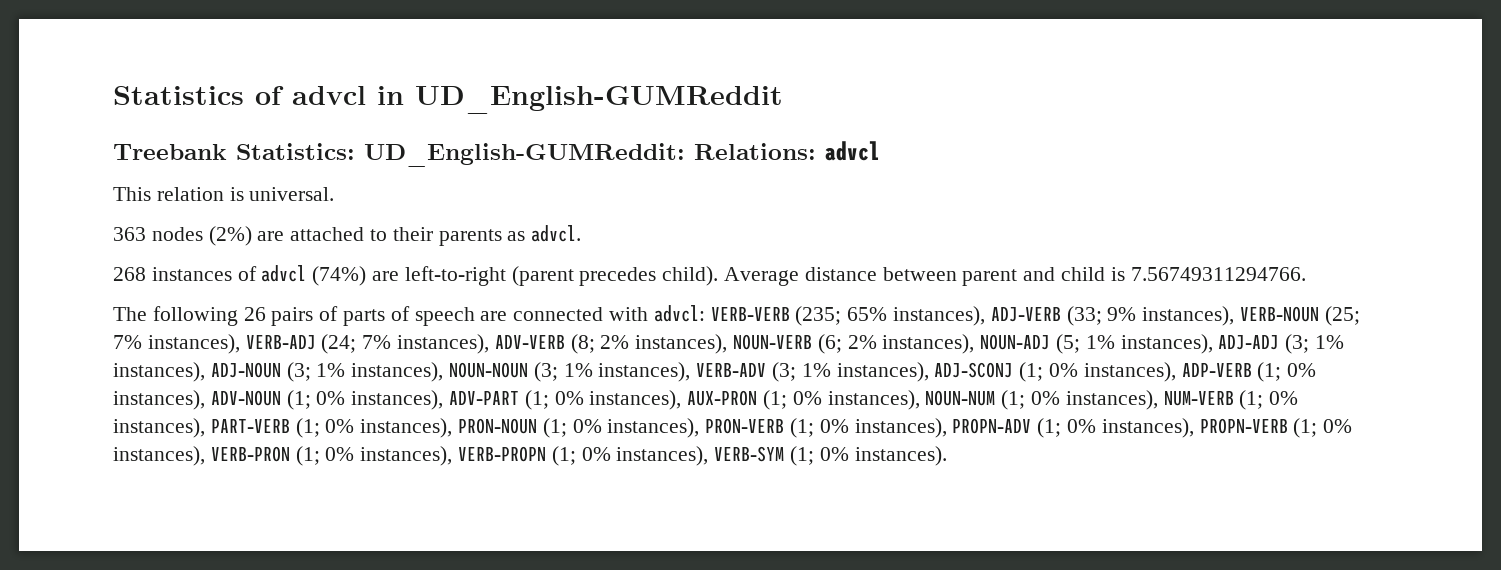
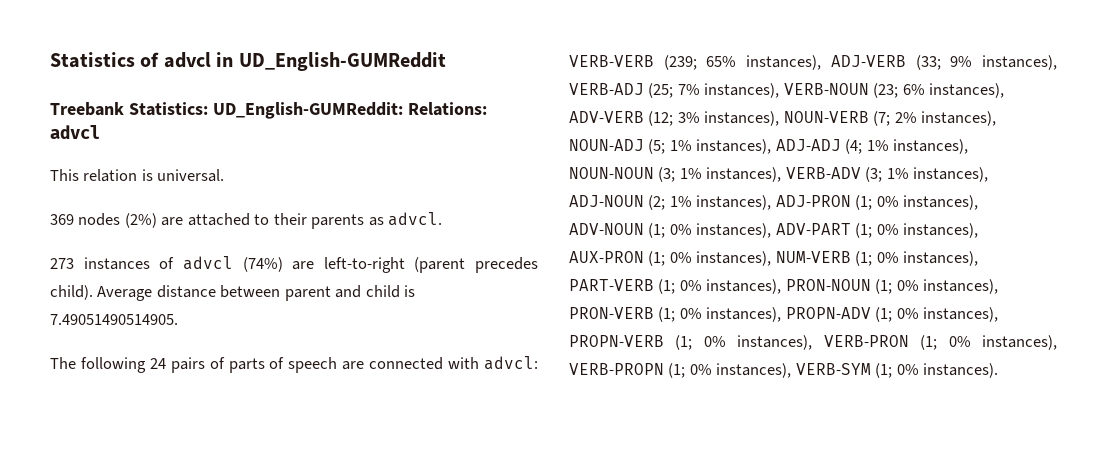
- 363 nodes (2%) are attached to their parents as advcl.
+ 369 nodes (2%) are attached to their parents as advcl.
- 268 instances of advcl (74%) are left-to-right (parent precedes child).
+ 273 instances of advcl (74%) are left-to-right (parent precedes child).
- Average distance between parent and child is 7.56749311294766.
+ Average distance between parent and child is 7.49051490514905.
- The following 26 pairs of parts of speech are connected with advcl:
+ The following 24 pairs of parts of speech are connected with advcl:
- VERB-VERB (235;
+ VERB-VERB (239;
- 9% instances), VERB-NOUN (25;
+ 9% instances), VERB-ADJ (25;
- 7% instances), VERB-ADJ (24; 7% instances), ADV-VERB (8; 2% instances), NOUN-VERB (6;
+ 7% instances), VERB-NOUN (23; 6% instances), ADV-VERB (12; 3% instances), NOUN-VERB (7;
- 1% instances), ADJ-ADJ (3; 1% instances), ADJ-NOUN (3;
+ 1% instances), ADJ-ADJ (4;
- 1% instances), ADJ-SCONJ (1; 0% instances), ADP-VERB (1;
+ 1% instances), ADJ-NOUN (2; 1% instances), ADJ-PRON (1;
- 0% instances), NOUN-NUM (1; 0% instances), NUM-VERB (1;
+ 0% instances), NUM-VERB (1;

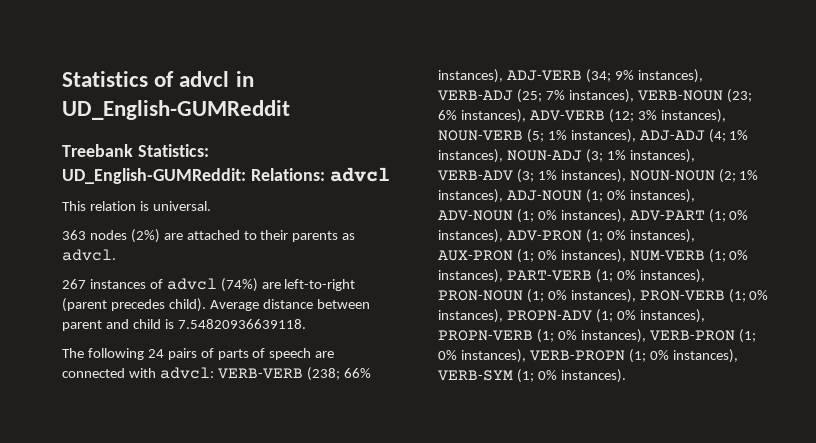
- 369 nodes (2%) are attached to their parents as advcl.
+ 363 nodes (2%) are attached to their parents as advcl.
- 273 instances of advcl (74%) are left-to-right (parent precedes child).
+ 267 instances of advcl (74%) are left-to-right (parent precedes child).
- Average distance between parent and child is 7.49051490514905.
+ Average distance between parent and child is 7.54820936639118.
- VERB-VERB (239; 65% instances), ADJ-VERB (33;
+ VERB-VERB (238; 66% instances), ADJ-VERB (34;
- 3% instances), NOUN-VERB (7; 2% instances), NOUN-ADJ (5;
+ 3% instances), NOUN-VERB (5;
- 1% instances), NOUN-NOUN (3;
+ 1% instances), NOUN-ADJ (3;
- 1% instances), ADJ-NOUN (2;
+ 1% instances), NOUN-NOUN (2;
- 1% instances), ADJ-PRON (1;
+ 1% instances), ADJ-NOUN (1;
- 0% instances), AUX-PRON (1;
+ 0% instances), ADV-PRON (1; 0% instances), AUX-PRON (1;

